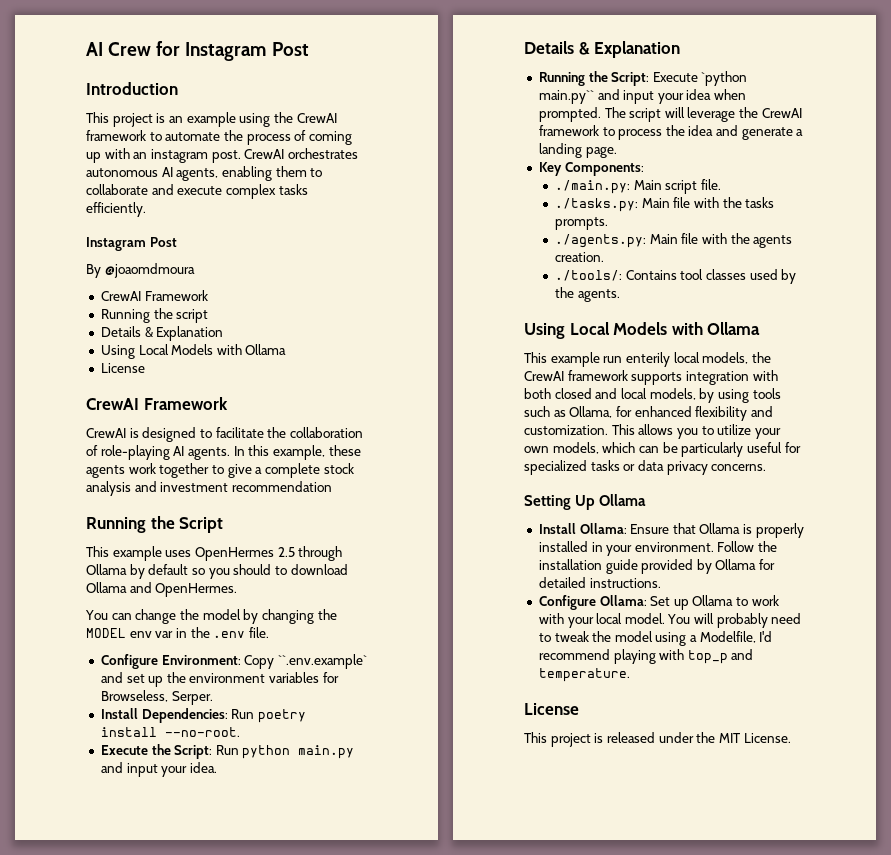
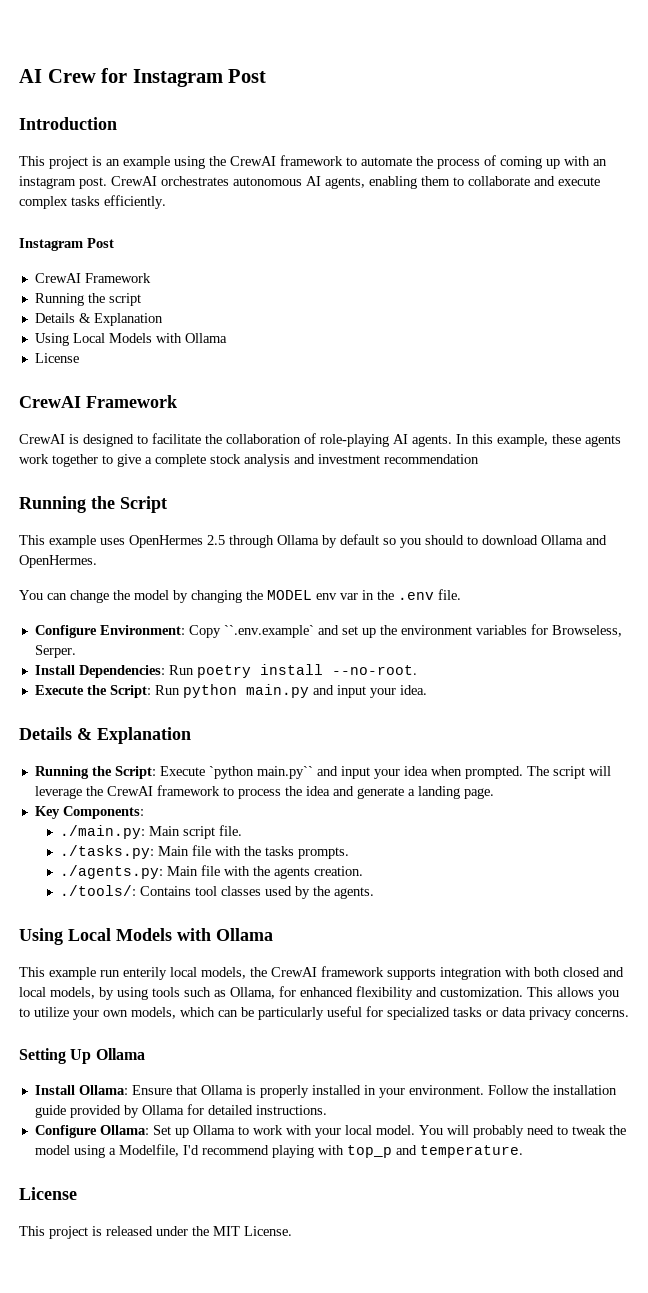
- By @joaomdmoura

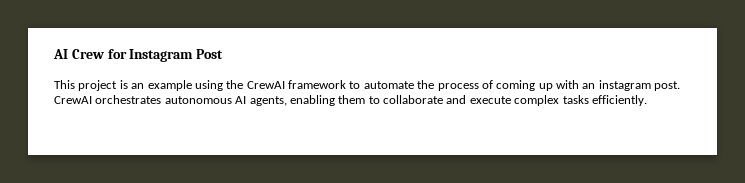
- Introduction
  CrewAI orchestrates autonomous AI agents, enabling them to collaborate and execute complex tasks efficiently.
- Instagram Post
- CrewAI Framework
- Running the script
- Details & Explanation
- Using Local Models with Ollama
- License
- CrewAI Framework
- CrewAI is designed to facilitate the collaboration of role-playing AI agents. In this example, these agents work together to give a complete stock analysis and investment recommendation
- Running the Script
- This example uses OpenHermes 2.5 through Ollama by default so you should to download Ollama and OpenHermes.
- You can change the model by changing the MODEL env var in the .env file.
- Configure Environment: Copy ``.env.example` and set up the environment variables for Browseless, Serper.
- Install Dependencies: Run poetry install --no-root.
- Execute the Script: Run python main.py and input your idea.
- Details & Explanation
- Running the Script: Execute `python main.py`` and input your idea when prompted. The script will leverage the CrewAI framework to process the idea and generate a landing page.
- Key Components:
- ./main.py: Main script file.
- ./tasks.py: Main file with the tasks prompts.
- ./agents.py: Main file with the agents creation.
- ./tools/: Contains tool classes used by the agents.
- Using Local Models with Ollama
- This example run enterily local models, the CrewAI framework supports integration with both closed and local models, by using tools such as Ollama, for enhanced flexibility and customization. This allows you to utilize your own models, which can be particularly useful for specialized tasks or data privacy concerns.
- Setting Up Ollama
- Install Ollama: Ensure that Ollama is properly installed in your environment. Follow the installation guide provided by Ollama for detailed instructions.
- Configure Ollama: Set up Ollama to work with your local model. You will probably need to tweak the model using a Modelfile, I'd recommend playing with top_p and temperature.
- License
- This project is released under the MIT License.

